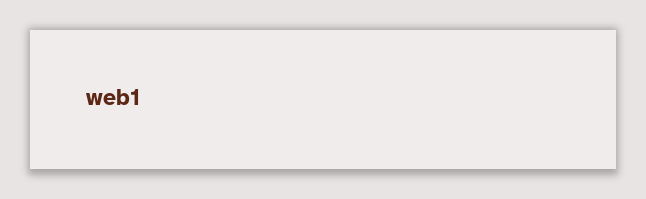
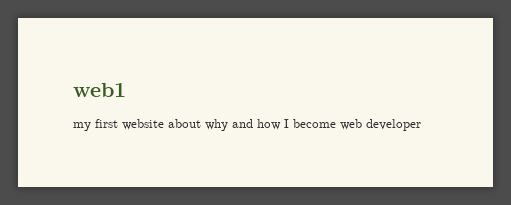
+ my first website about why and how I become web developer

